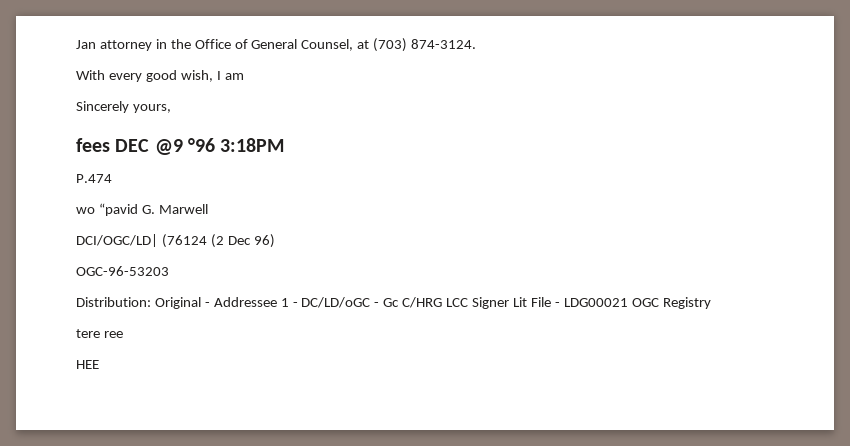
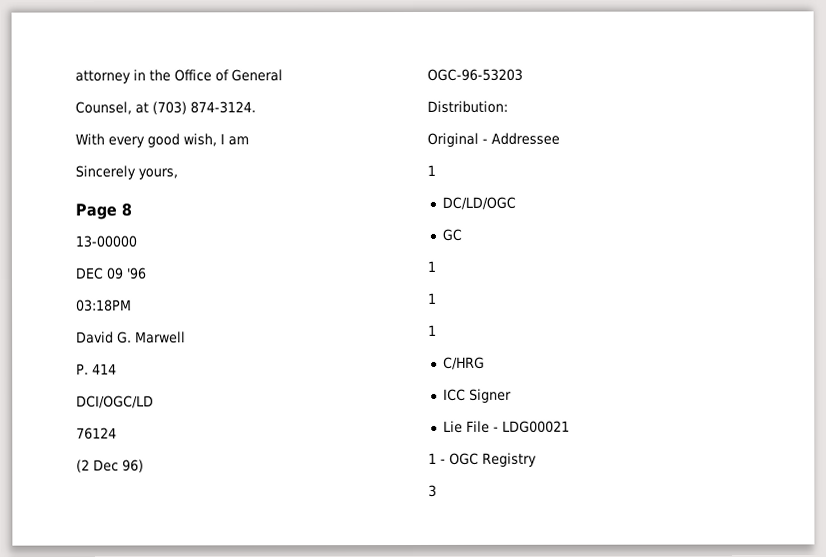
- Jan attorney in the Office of General Counsel, at (703) 874-3124.
+ attorney in the Office of General
+ Counsel, at (703) 874-3124.
- fees DEC @9 °96 3:18PM
- P.474
- wo “pavid G. Marwell
- DCI/OGC/LD| (76124 (2 Dec 96)
+ Page 8
+ 13-00000
+ DEC 09 '96
+ 03:18PM
+ David G. Marwell
+ P. 414
+ DCI/OGC/LD
+ 76124
+ (2 Dec 96)
- Distribution: Original - Addressee 1 - DC/LD/oGC - Gc C/HRG LCC Signer Lit File - LDG00021 OGC Registry
+ Distribution:
+ Original - Addressee
+ 1
+ DC/LD/OGC
+ GC
+ 1
+ 1
+ 1
+ C/HRG
+ ICC Signer
+ Lie File - LDG00021
+ 1 - OGC Registry
- tere ree
- HEE
+ 3

